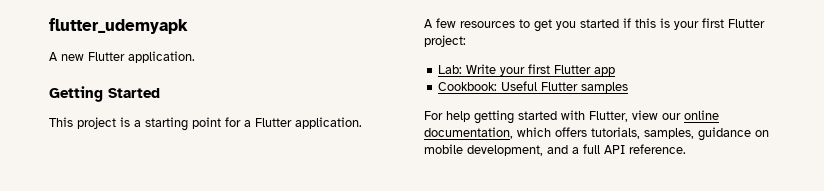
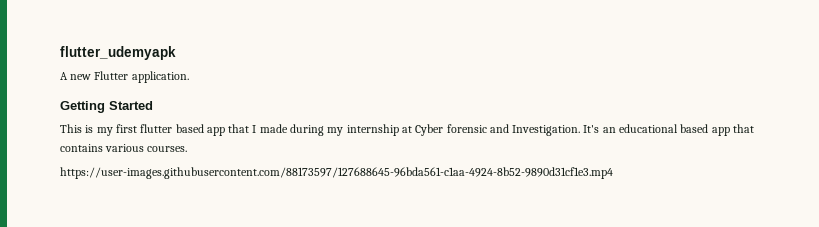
- This project is a starting point for a Flutter application.
- A few resources to get you started if this is your first Flutter project:
- Lab: Write your first Flutter app
- Cookbook: Useful Flutter samples
- For help getting started with Flutter, view our online documentation, which offers tutorials, samples, guidance on mobile development, and a full API reference.
+ This is my first flutter based app that I made during my internship at Cyber forensic and Investigation. It's an educational based app that contains various courses.
+ https://user-images.githubusercontent.com/88173597/127688645-96bda561-c1aa-4924-8b52-9890d31cf1e3.mp4

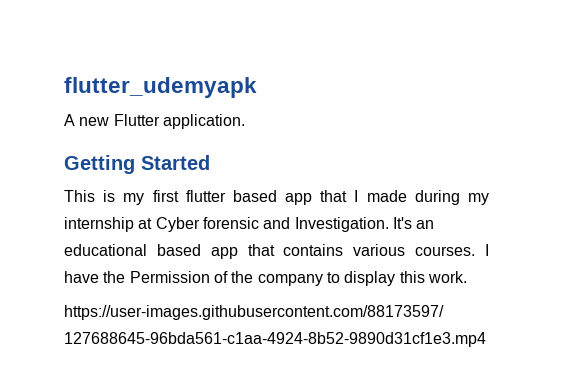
+ I have the Permission of the company to display this work.

